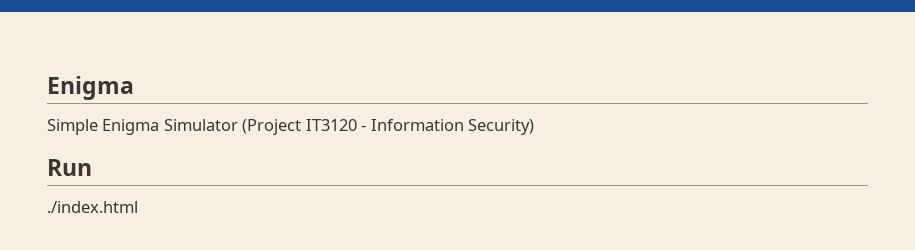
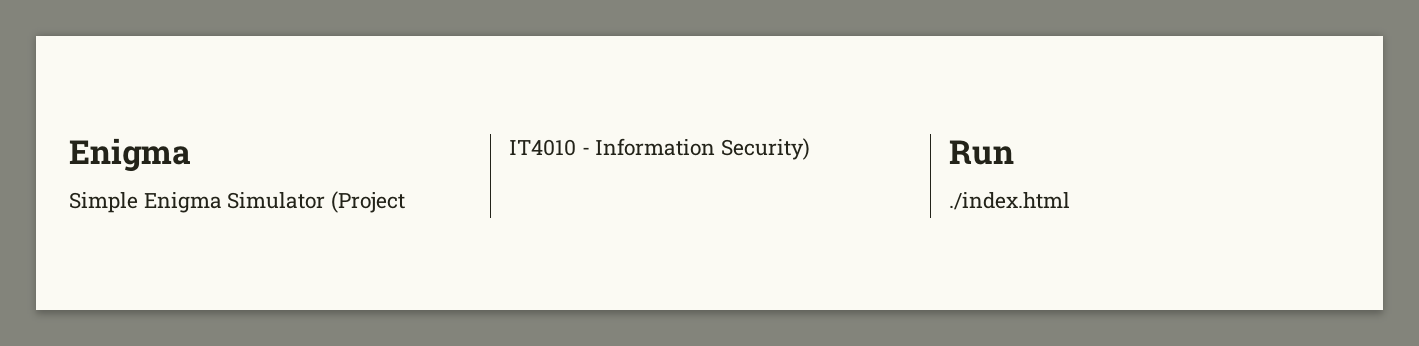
- Simple Enigma Simulator (Project IT3120 - Information Security)
+ Simple Enigma Simulator (Project IT4010 - Information Security)

